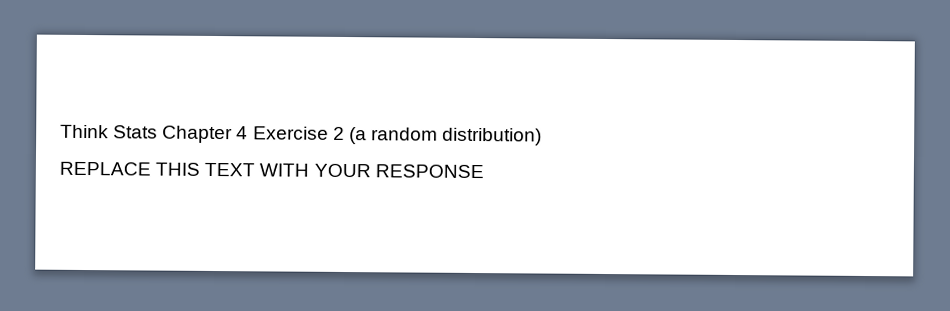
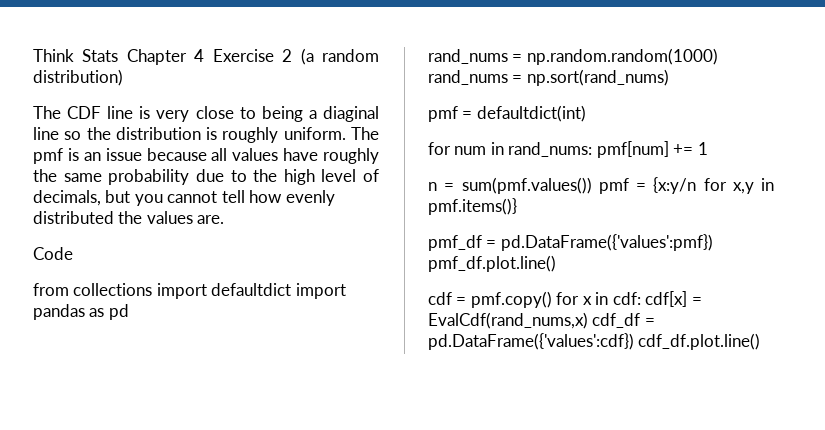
- REPLACE THIS TEXT WITH YOUR RESPONSE
+ The CDF line is very close to being a diaginal line so the distribution is roughly uniform. The pmf is an issue because all values have roughly the same probability due to the high level of decimals, but you cannot tell how evenly distributed the values are.
+ Code
+ from collections import defaultdict import pandas as pd
+ rand_nums = np.random.random(1000) rand_nums = np.sort(rand_nums)
+ pmf = defaultdict(int)
+ for num in rand_nums: pmf[num] += 1
+ n = sum(pmf.values()) pmf = {x:y/n for x,y in pmf.items()}
+ pmf_df = pd.DataFrame({'values':pmf}) pmf_df.plot.line()
+ cdf = pmf.copy() for x in cdf: cdf[x] = EvalCdf(rand_nums,x) cdf_df = pd.DataFrame({'values':cdf}) cdf_df.plot.line()

